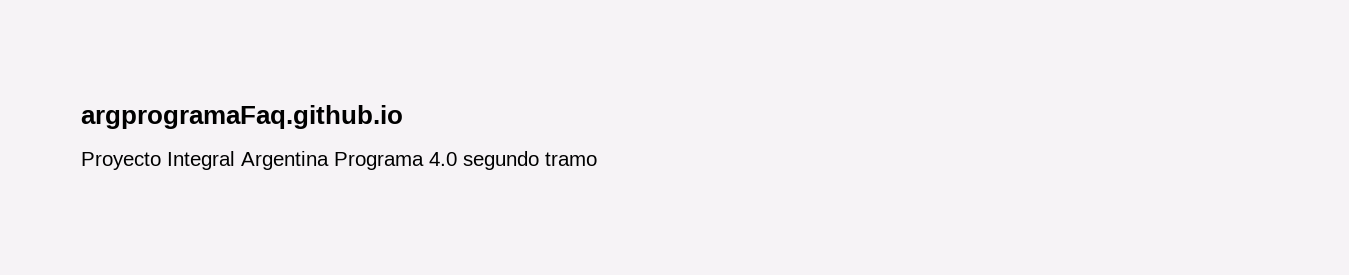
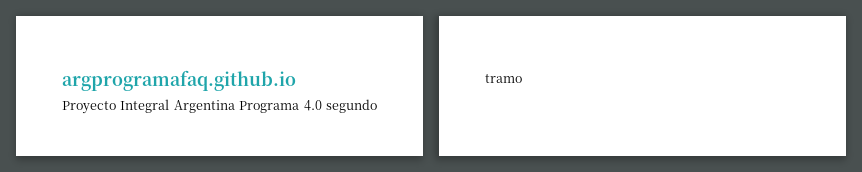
- argprogramaFaq.github.io
+ argprogramafaq.github.io

